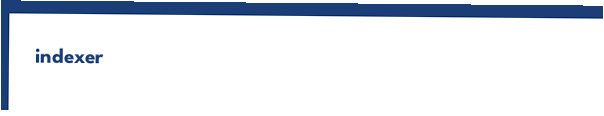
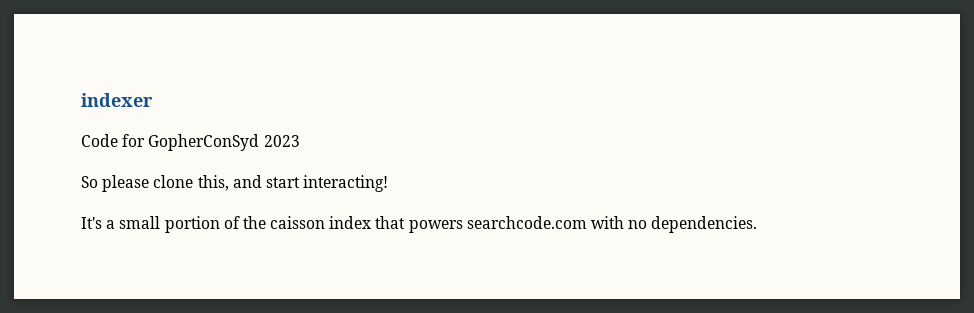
+ Code for GopherConSyd 2023
+ So please clone this, and start interacting!
+ It's a small portion of the caisson index that powers searchcode.com with no dependencies.

